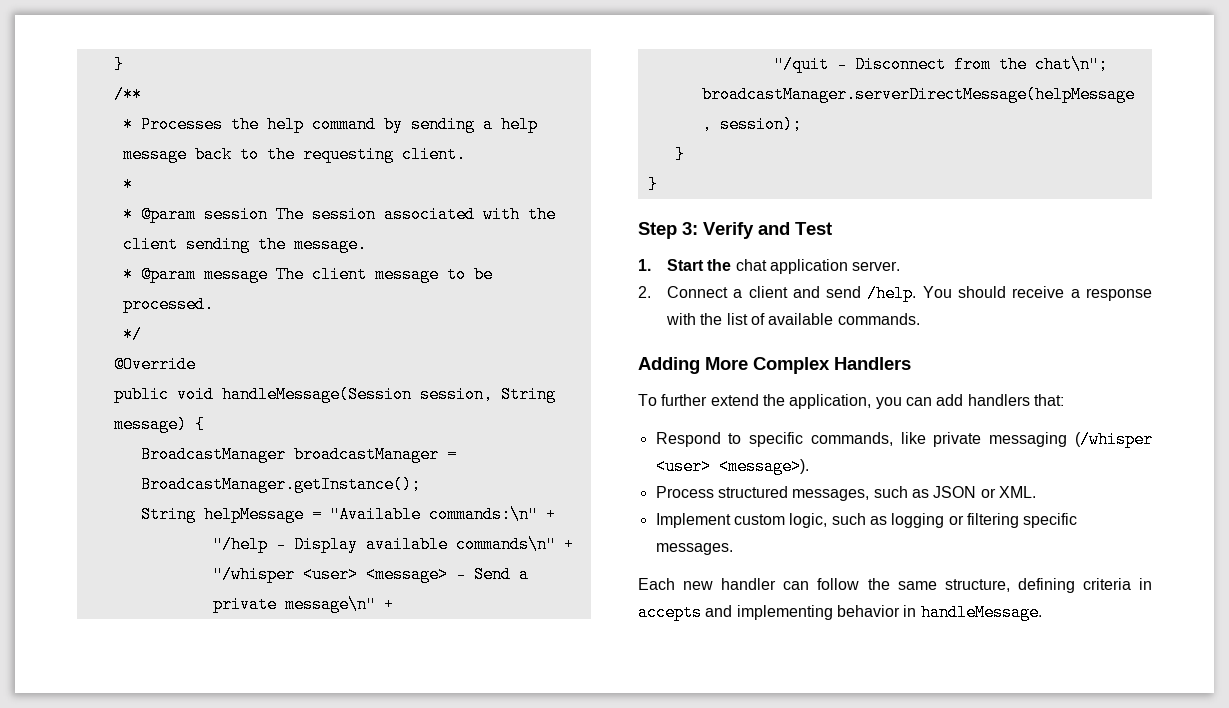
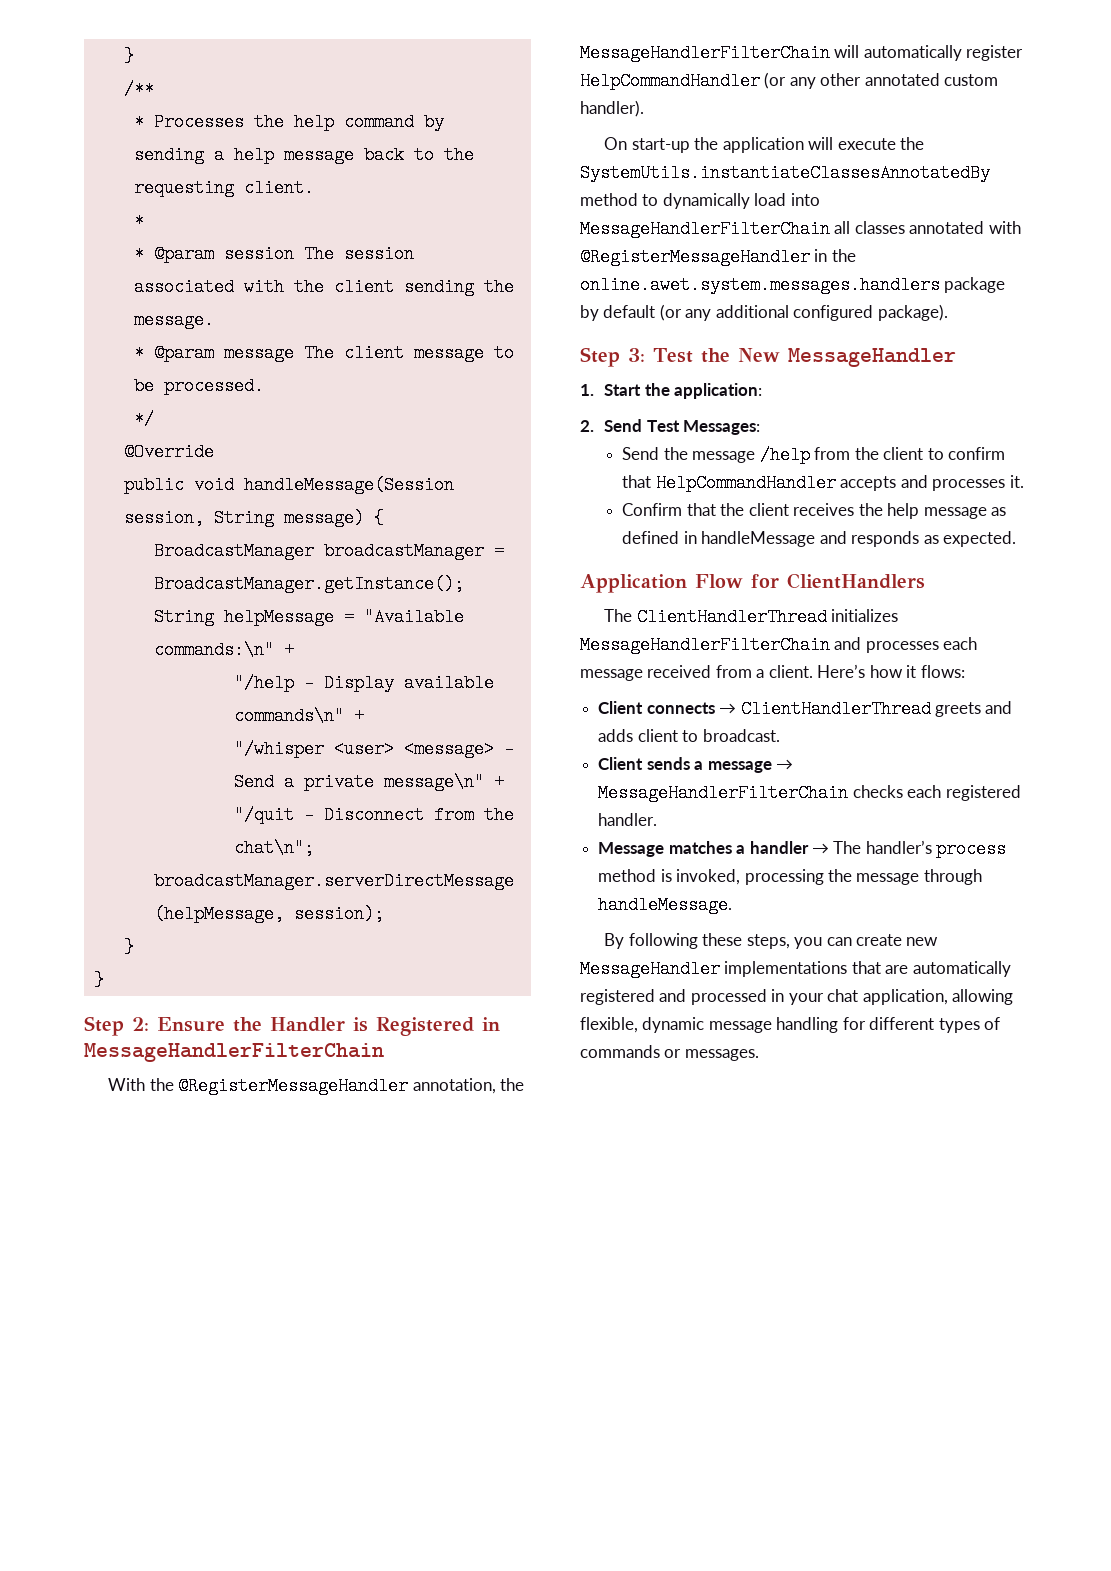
+ Step 2: Ensure the Handler is Registered in MessageHandlerFilterChain
+ With the @RegisterMessageHandler annotation, the MessageHandlerFilterChain will automatically register HelpCommandHandler (or any other annotated custom handler).
+ On start-up the application will execute the SystemUtils.instantiateClassesAnnotatedBy method to dynamically load into MessageHandlerFilterChain all classes annotated with @RegisterMessageHandler in the online.awet.system.messages.handlers package by default (or any additional configured package).
- Step 3: Verify and Test
+ Step 3: Test the New MessageHandler
- 1. Start the chat application server.
- 2. Connect a client and send /help. You should receive a response with the list of available commands.
- Adding More Complex Handlers
- To further extend the application, you can add handlers that:
- Respond to specific commands, like private messaging (/whisper <user> <message>).
- Process structured messages, such as JSON or XML.
- Implement custom logic, such as logging or filtering specific messages.
- Each new handler can follow the same structure, defining criteria in accepts and implementing behavior in handleMessage.
+ 1. Start the application:
+ 2. Send Test Messages:
+ Send the message /help from the client to confirm that HelpCommandHandler accepts and processes it.
+ Confirm that the client receives the help message as defined in handleMessage and responds as expected.
+ Application Flow for ClientHandlers
+ The ClientHandlerThread initializes MessageHandlerFilterChain and processes each message received from a client. Here’s how it flows:
+ Client connects → ClientHandlerThread greets and adds client to broadcast.
+ Client sends a message → MessageHandlerFilterChain checks each registered handler.
+ Message matches a handler → The handler’s process method is invoked, processing the message through handleMessage.
+ By following these steps, you can create new MessageHandler implementations that are automatically registered and processed in your chat application, allowing flexible, dynamic message handling for different types of commands or messages.

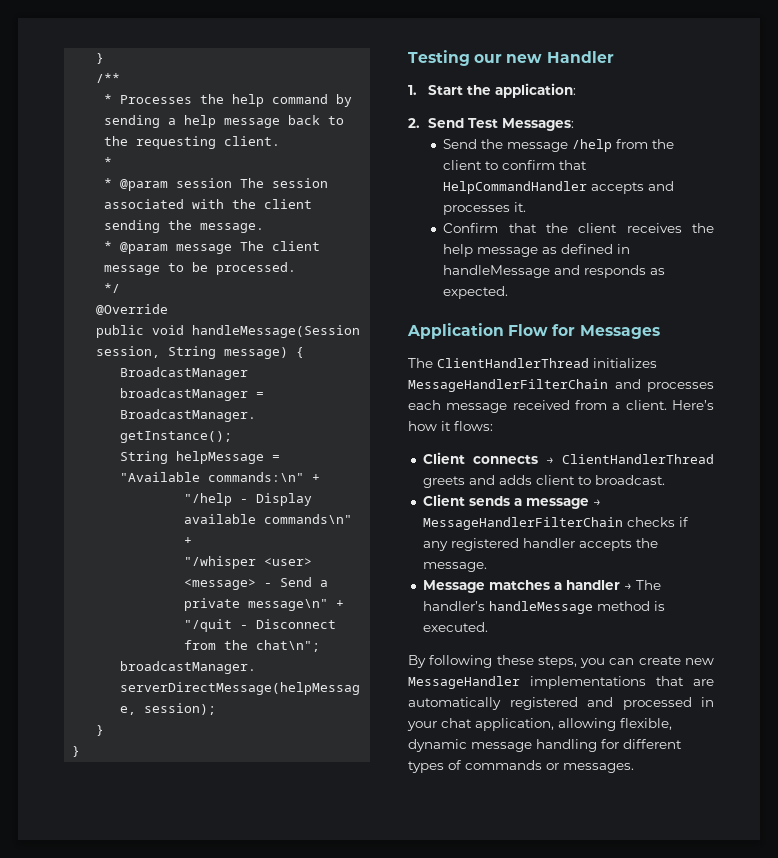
- Step 2: Ensure the Handler is Registered in MessageHandlerFilterChain
- With the @RegisterMessageHandler annotation, the MessageHandlerFilterChain will automatically register HelpCommandHandler (or any other annotated custom handler).
- On start-up the application will execute the SystemUtils.instantiateClassesAnnotatedBy method to dynamically load into MessageHandlerFilterChain all classes annotated with @RegisterMessageHandler in the online.awet.system.messages.handlers package by default (or any additional configured package).
- Step 3: Test the New MessageHandler
+ Testing our new Handler
- Application Flow for ClientHandlers
+ Application Flow for Messages
- Client sends a message → MessageHandlerFilterChain checks each registered handler.
+ Client sends a message → MessageHandlerFilterChain checks if any registered handler accepts the message.
- Message matches a handler → The handler’s process method is invoked, processing the message through handleMessage.
+ Message matches a handler → The handler’s handleMessage method is executed.

